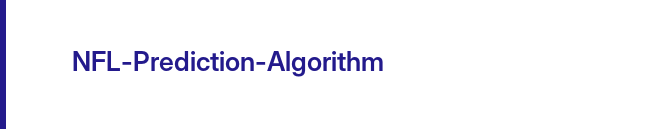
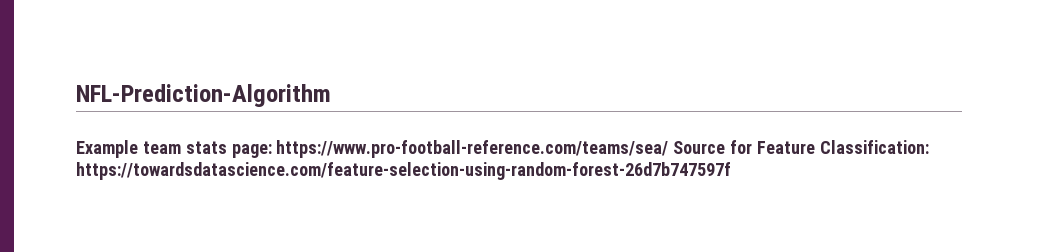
+ Example team stats page: https://www.pro-football-reference.com/teams/sea/ Source for Feature Classification: https://towardsdatascience.com/feature-selection-using-random-forest-26d7b747597f

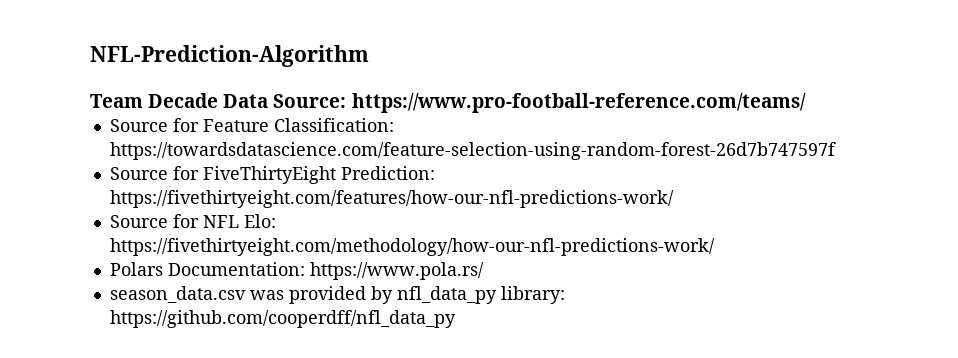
- Example team stats page: https://www.pro-football-reference.com/teams/sea/ Source for Feature Classification: https://towardsdatascience.com/feature-selection-using-random-forest-26d7b747597f
+ Team Decade Data Source: https://www.pro-football-reference.com/teams/
+ Source for Feature Classification: https://towardsdatascience.com/feature-selection-using-random-forest-26d7b747597f
+ Source for FiveThirtyEight Prediction: https://fivethirtyeight.com/features/how-our-nfl-predictions-work/
+ Source for NFL Elo: https://fivethirtyeight.com/methodology/how-our-nfl-predictions-work/
+ Polars Documentation: https://www.pola.rs/
+ season_data.csv was provided by nfl_data_py library: https://github.com/cooperdff/nfl_data_py

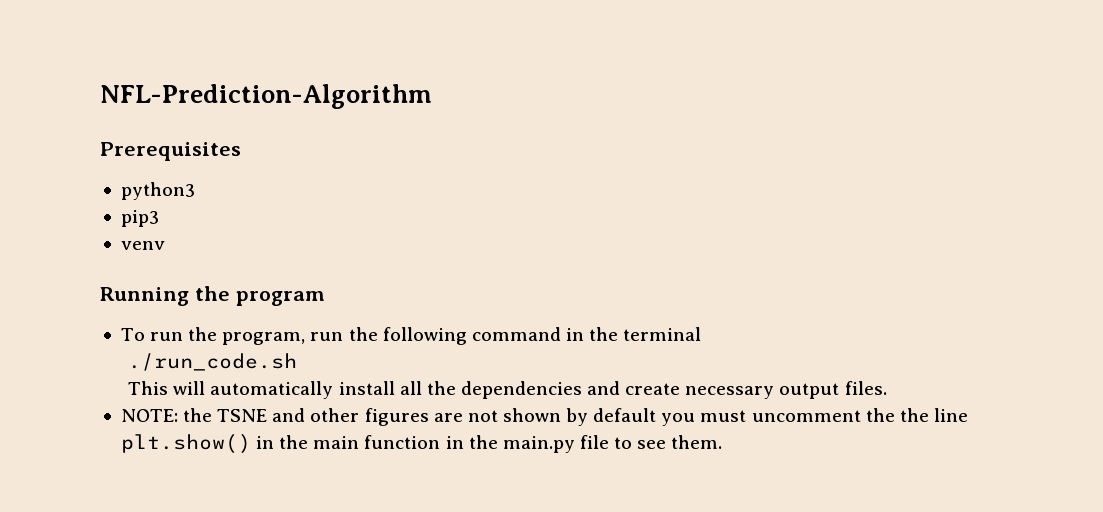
- Team Decade Data Source: https://www.pro-football-reference.com/teams/
- Source for Feature Classification: https://towardsdatascience.com/feature-selection-using-random-forest-26d7b747597f
- Source for FiveThirtyEight Prediction: https://fivethirtyeight.com/features/how-our-nfl-predictions-work/
- Source for NFL Elo: https://fivethirtyeight.com/methodology/how-our-nfl-predictions-work/
- Polars Documentation: https://www.pola.rs/
- season_data.csv was provided by nfl_data_py library: https://github.com/cooperdff/nfl_data_py
+ Prerequisites
+ python3
+ pip3
+ venv
+ Running the program
+ To run the program, run the following command in the terminal
+ ./run_code.sh
+ This will automatically install all the dependencies and create necessary output files.
+ NOTE: the TSNE and other figures are not shown by default you must uncomment the the line plt.show() in the main function in the main.py file to see them.

